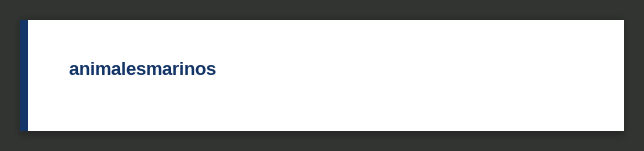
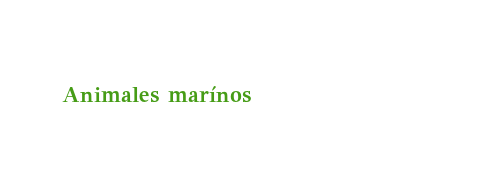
- animalesmarinos
+ Animales marínos

